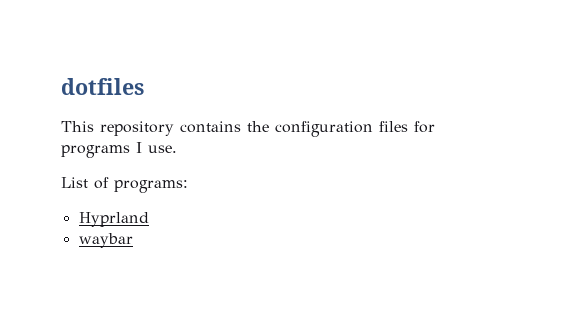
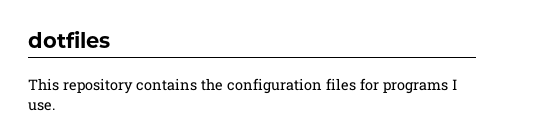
- List of programs:
- Hyprland
- waybar

